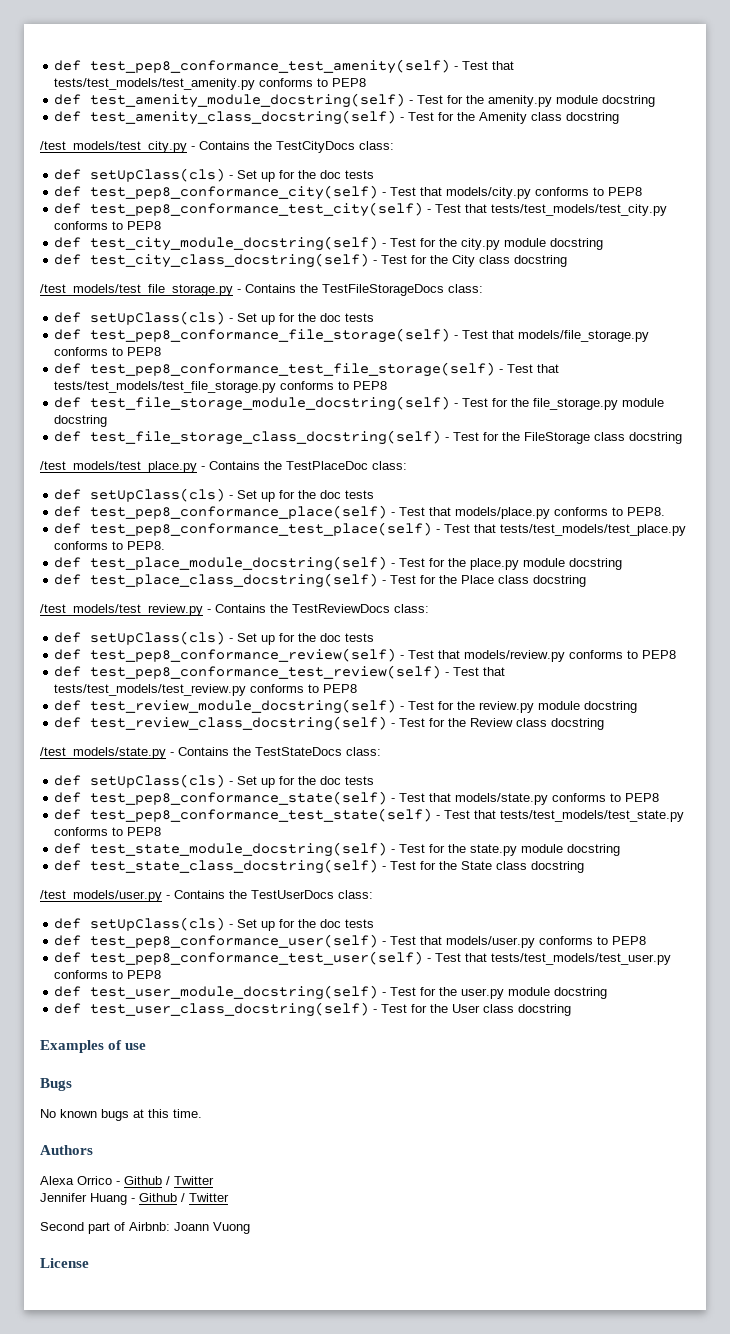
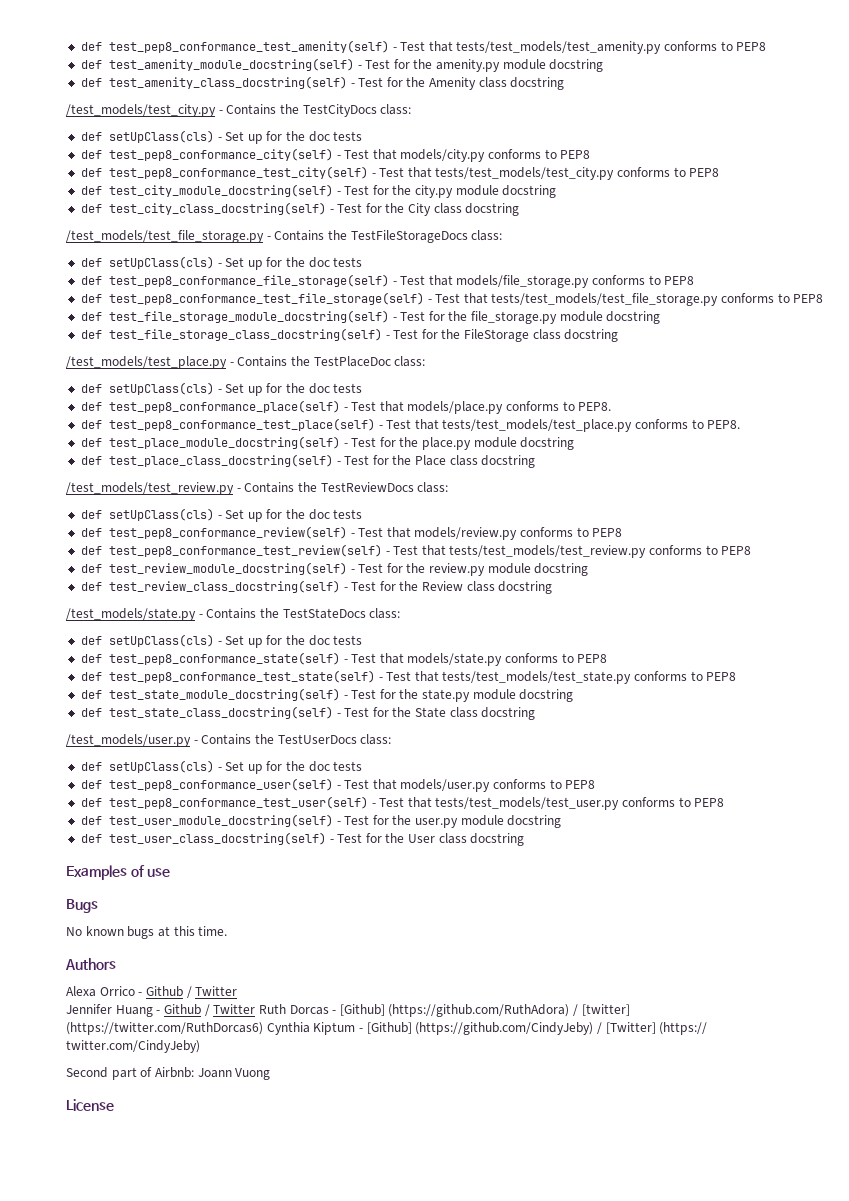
- Jennifer Huang - Github / Twitter
+ Jennifer Huang - Github / Twitter Ruth Dorcas - [Github] (https://github.com/RuthAdora) / [twitter] (https://twitter.com/RuthDorcas6) Cynthia Kiptum - [Github] (https://github.com/CindyJeby) / [Twitter] (https:// twitter.com/CindyJeby)

